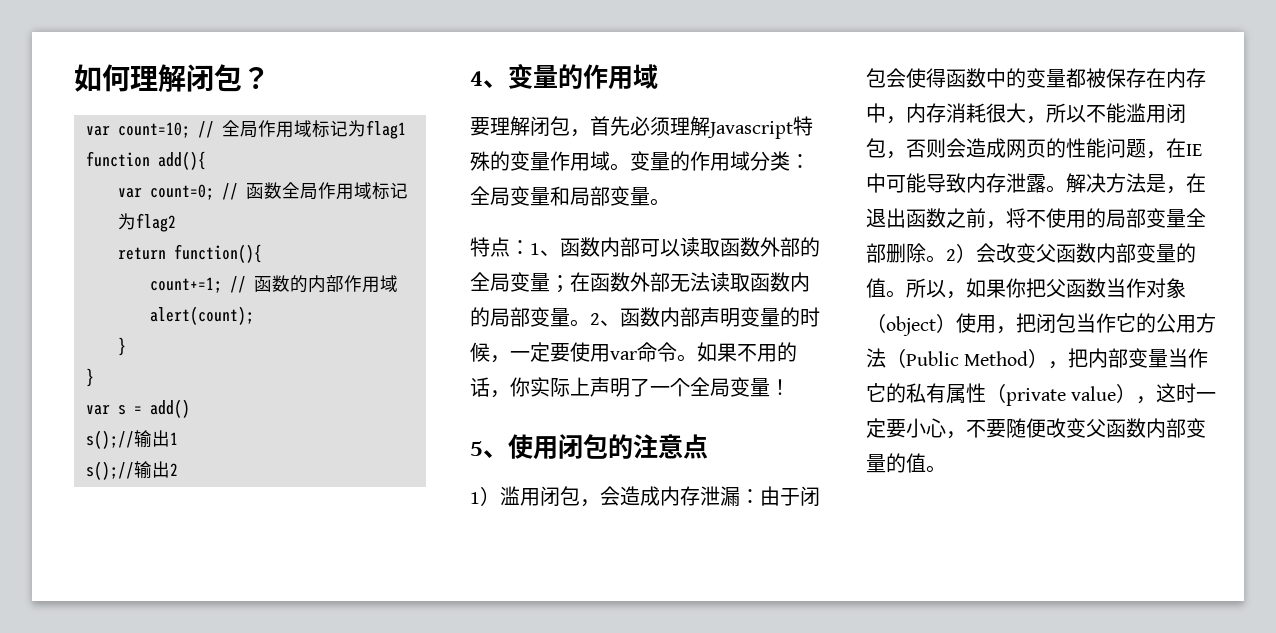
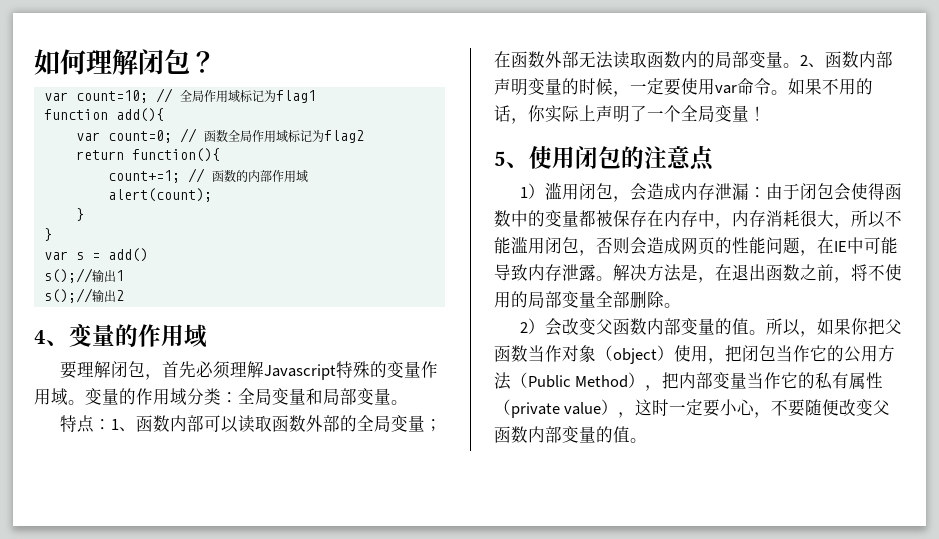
- 解决方法是，在退出函数之前，将不使用的局部变量全部删除。2）会改变父函数内部变量的值。
+ 解决方法是，在退出函数之前，将不使用的局部变量全部删除。
+ 2）会改变父函数内部变量的值。

